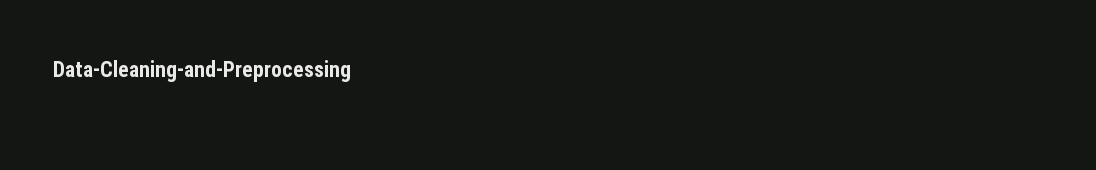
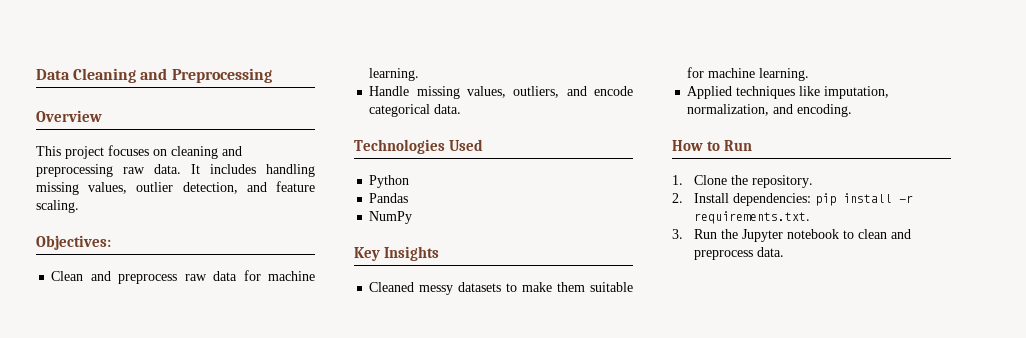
- Data-Cleaning-and-Preprocessing
+ Data Cleaning and Preprocessing
+ Overview
+ This project focuses on cleaning and preprocessing raw data. It includes handling missing values, outlier detection, and feature scaling.
+ Objectives:
+ Clean and preprocess raw data for machine learning.
+ Handle missing values, outliers, and encode categorical data.
+ Technologies Used
+ Python
+ Pandas
+ NumPy
+ Key Insights
+ Cleaned messy datasets to make them suitable for machine learning.
+ Applied techniques like imputation, normalization, and encoding.
+ How to Run
+ 1. Clone the repository.
+ 2. Install dependencies: pip install -r requirements.txt.
+ 3. Run the Jupyter notebook to clean and preprocess data.

